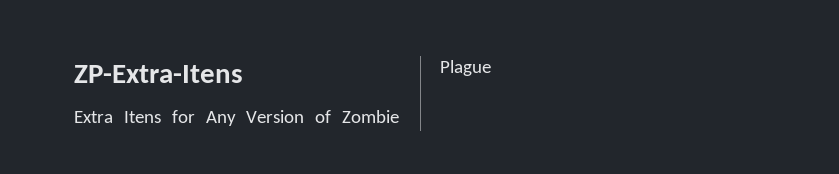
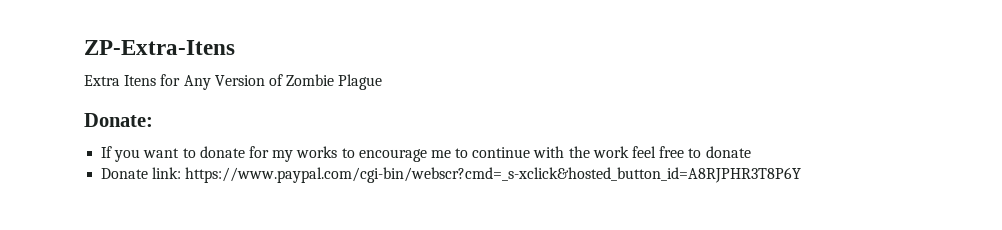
+ Donate:
+ If you want to donate for my works to encourage me to continue with the work feel free to donate
+ Donate link: https://www.paypal.com/cgi-bin/webscr?cmd=_s-xclick&hosted_button_id=A8RJPHR3T8P6Y

